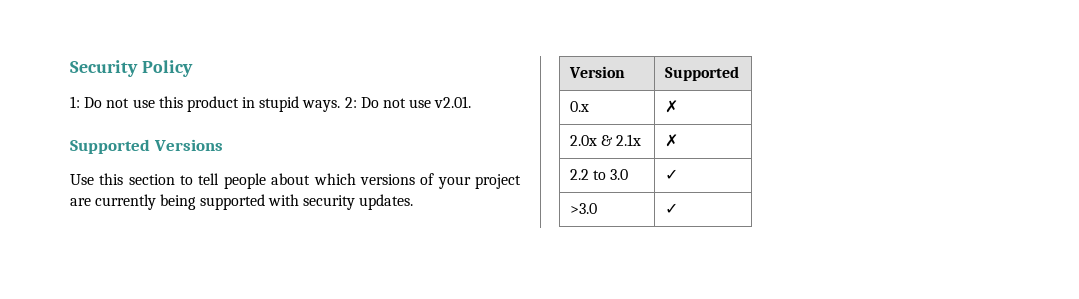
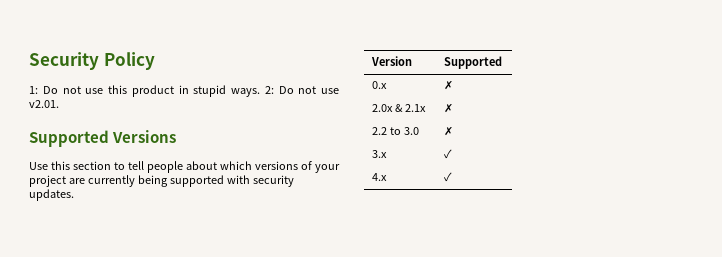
- 2.2 to 3.0 | ✓
+ 2.2 to 3.0 | ✗
+ 3.x | ✓
- >3.0 | ✓
+ 4.x | ✓

